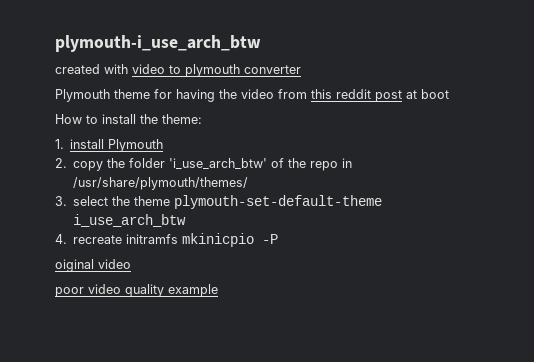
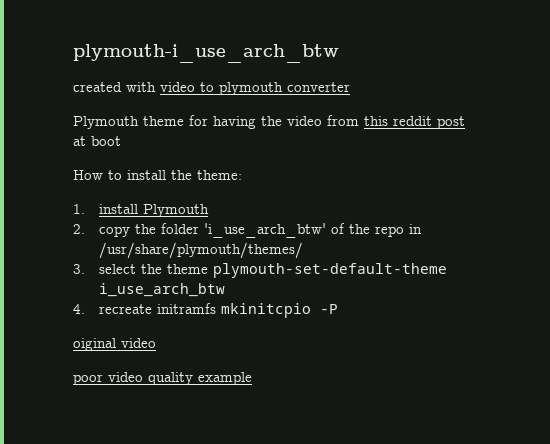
- 4. recreate initramfs mkinicpio -P
+ 4. recreate initramfs mkinitcpio -P

